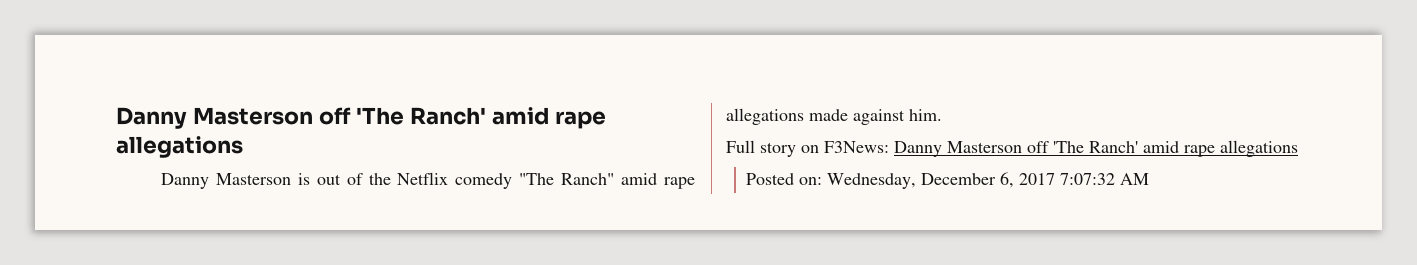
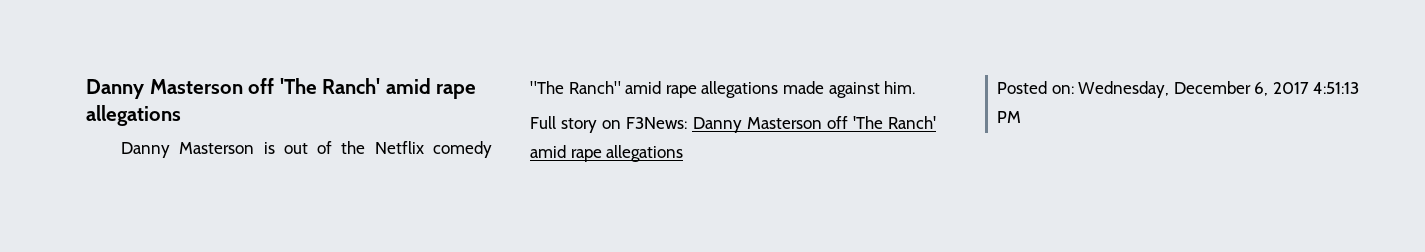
- Posted on: Wednesday, December 6, 2017 7:07:32 AM
+ Posted on: Wednesday, December 6, 2017 4:51:13 PM

